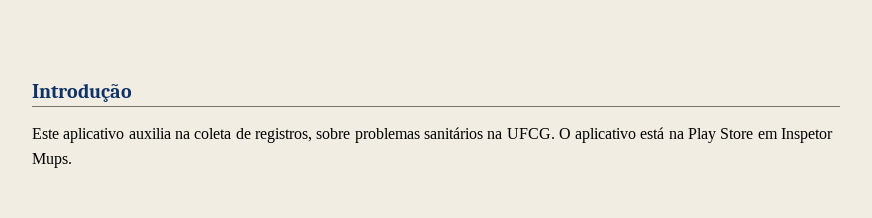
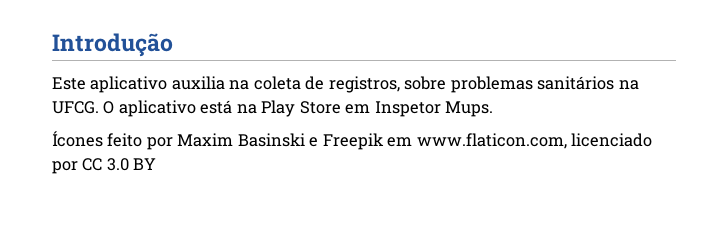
+ Ícones feito por Maxim Basinski e Freepik em www.flaticon.com, licenciado por CC 3.0 BY

